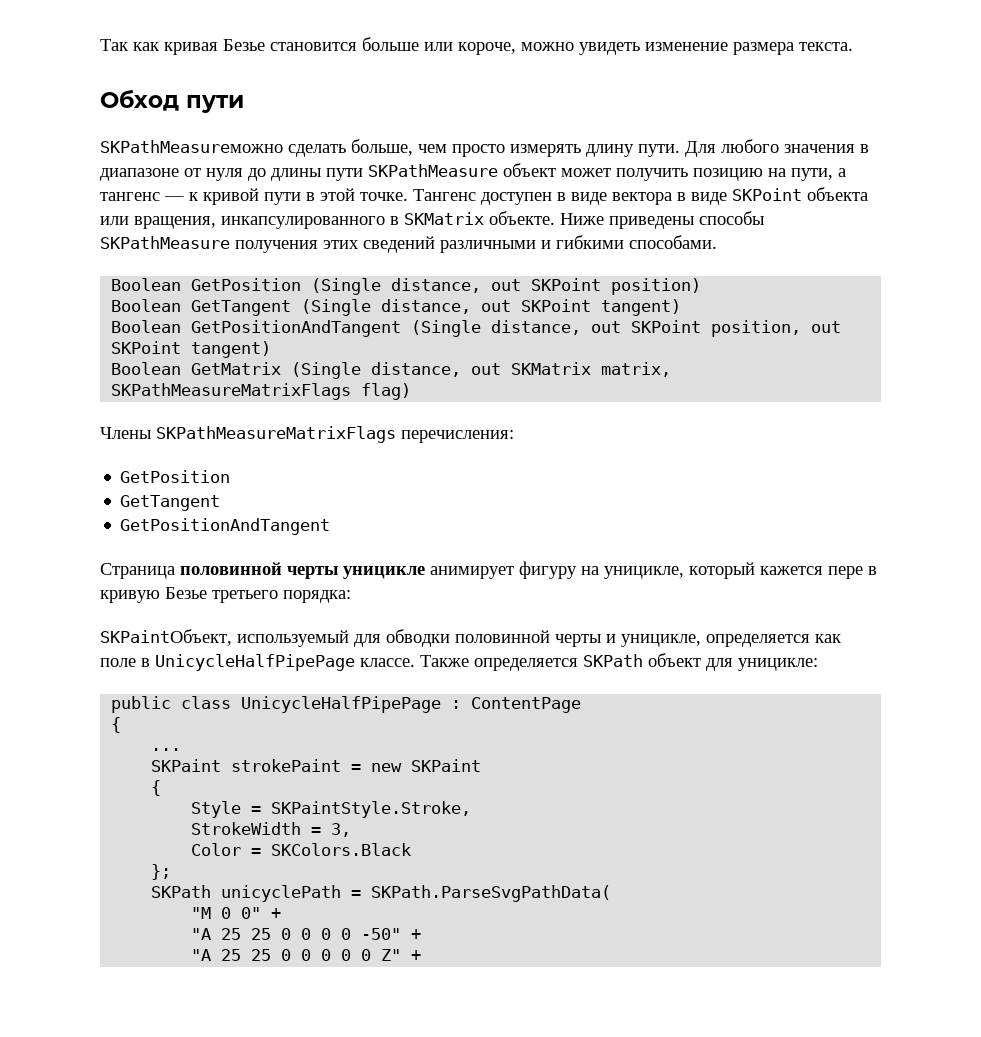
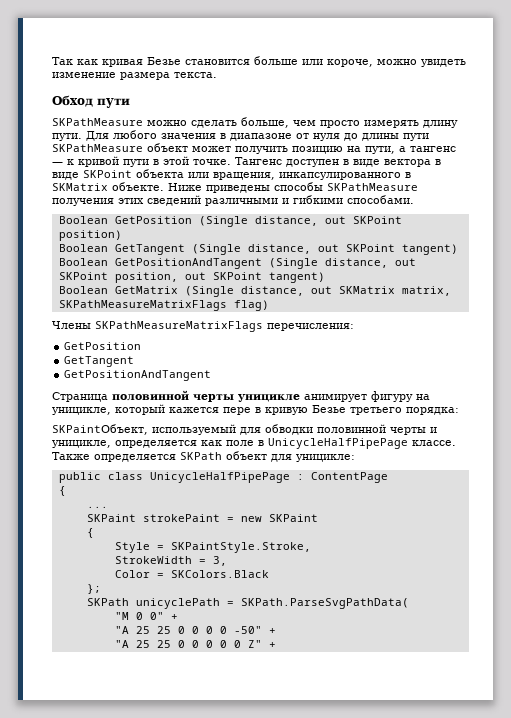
- SKPathMeasureможно сделать больше, чем просто измерять длину пути.
+ SKPathMeasure можно сделать больше, чем просто измерять длину пути.

